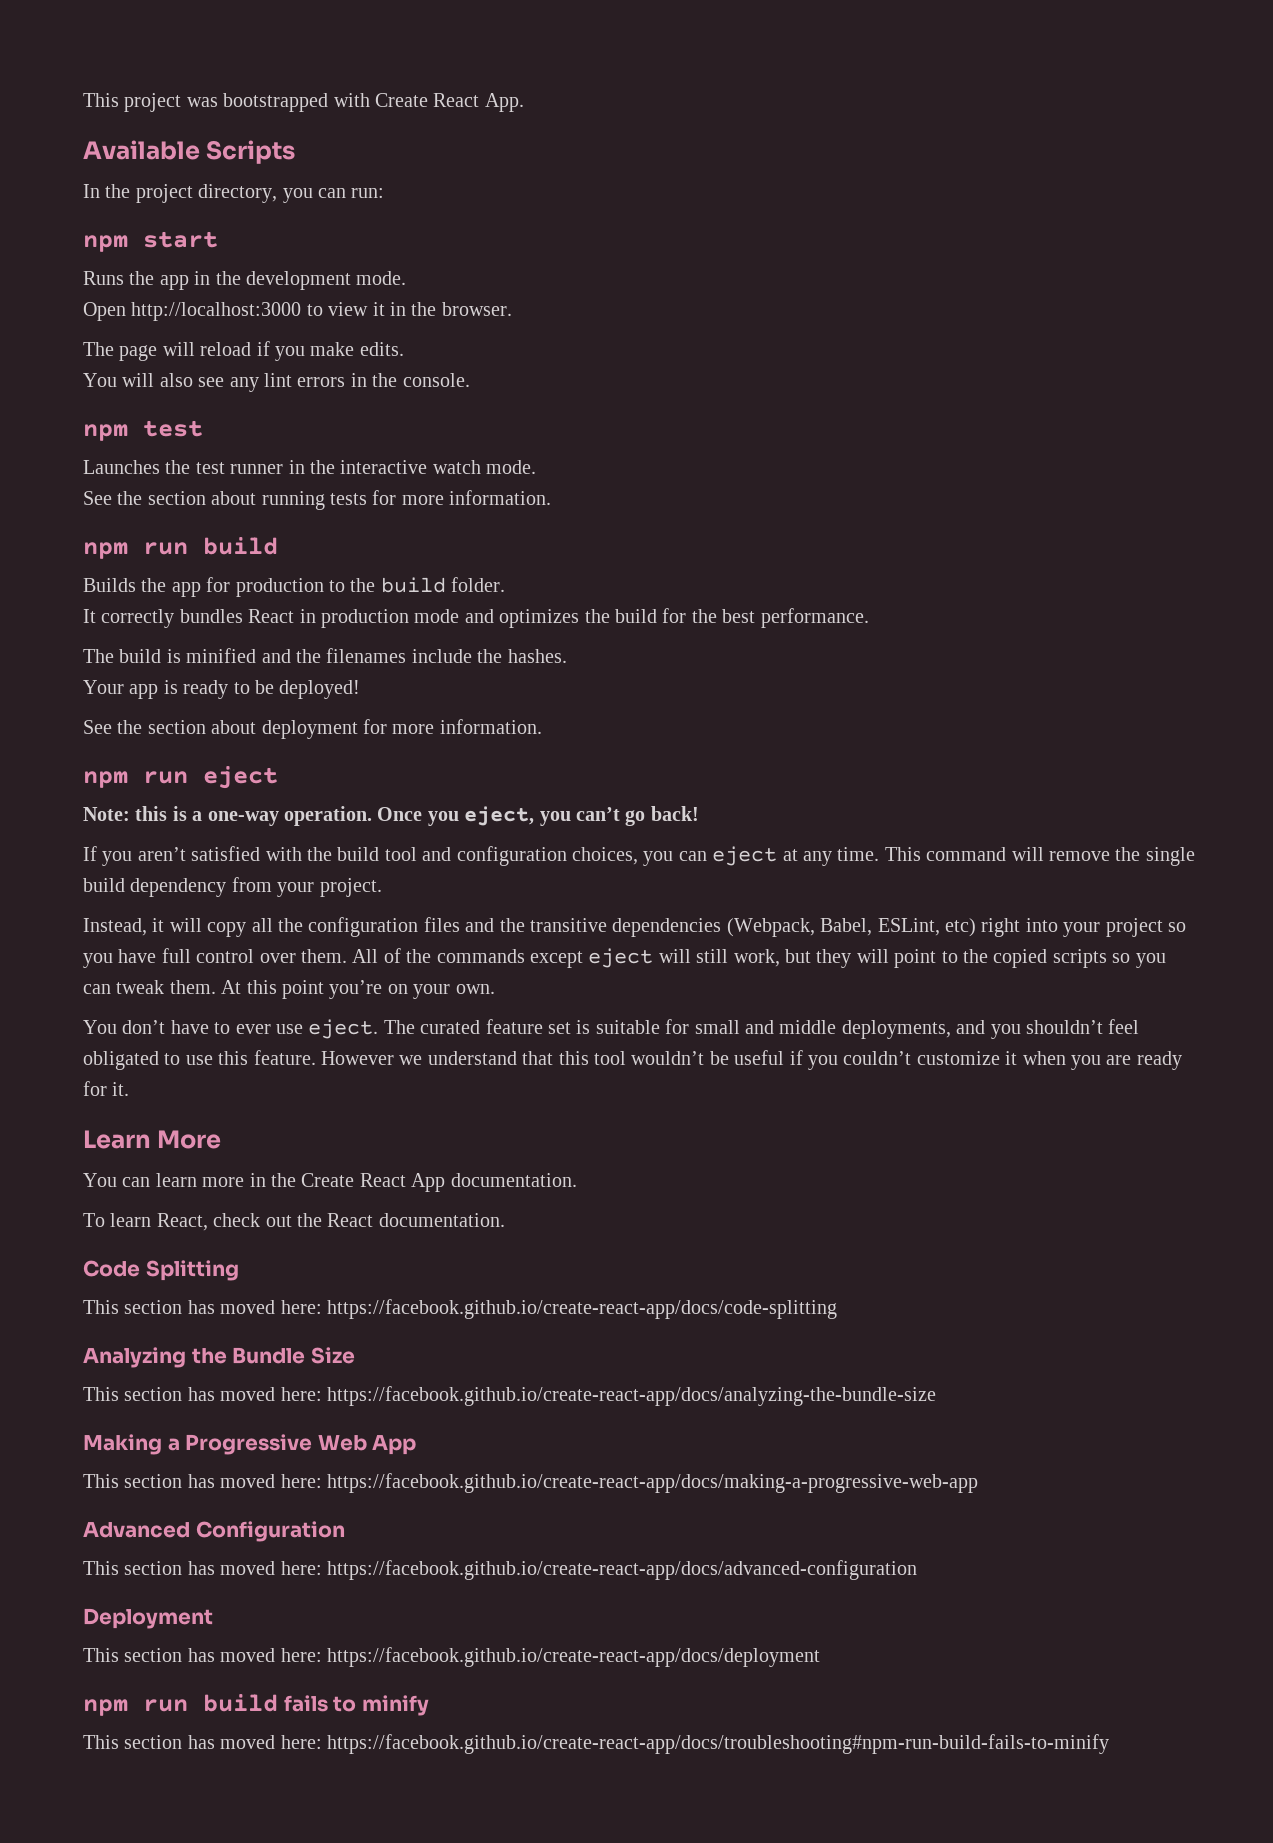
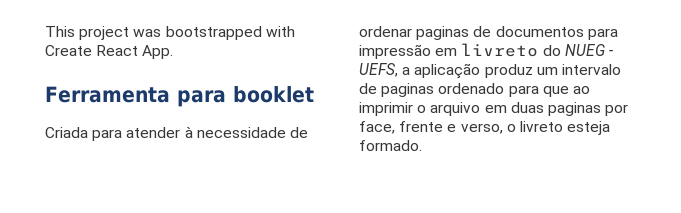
- Available Scripts
- In the project directory, you can run:
- npm start
- Runs the app in the development mode.
- Open http://localhost:3000 to view it in the browser.
- The page will reload if you make edits.
- You will also see any lint errors in the console.
- npm test
- Launches the test runner in the interactive watch mode.
- See the section about running tests for more information.
- npm run build
- Builds the app for production to the build folder.
- It correctly bundles React in production mode and optimizes the build for the best performance.
- The build is minified and the filenames include the hashes.
- Your app is ready to be deployed!
- See the section about deployment for more information.
- npm run eject
- Note: this is a one-way operation. Once you eject, you can’t go back!
- If you aren’t satisfied with the build tool and configuration choices, you can eject at any time. This command will remove the single build dependency from your project.
- Instead, it will copy all the configuration files and the transitive dependencies (Webpack, Babel, ESLint, etc) right into your project so you have full control over them. All of the commands except eject will still work, but they will point to the copied scripts so you can tweak them. At this point you’re on your own.
- You don’t have to ever use eject. The curated feature set is suitable for small and middle deployments, and you shouldn’t feel obligated to use this feature. However we understand that this tool wouldn’t be useful if you couldn’t customize it when you are ready for it.
- Learn More
- You can learn more in the Create React App documentation.
- To learn React, check out the React documentation.
- Code Splitting
- This section has moved here: https://facebook.github.io/create-react-app/docs/code-splitting
- Analyzing the Bundle Size
- This section has moved here: https://facebook.github.io/create-react-app/docs/analyzing-the-bundle-size
- Making a Progressive Web App
- This section has moved here: https://facebook.github.io/create-react-app/docs/making-a-progressive-web-app
- Advanced Configuration
- This section has moved here: https://facebook.github.io/create-react-app/docs/advanced-configuration
- Deployment
- This section has moved here: https://facebook.github.io/create-react-app/docs/deployment
- npm run build fails to minify
- This section has moved here: https://facebook.github.io/create-react-app/docs/troubleshooting#npm-run-build-fails-to-minify
+ Ferramenta para booklet
+ Criada para atender à necessidade de ordenar paginas de documentos para impressão em livreto do NUEG - UEFS, a aplicação produz um intervalo de paginas ordenado para que ao imprimir o arquivo em duas paginas por face, frente e verso, o livreto esteja formado.

